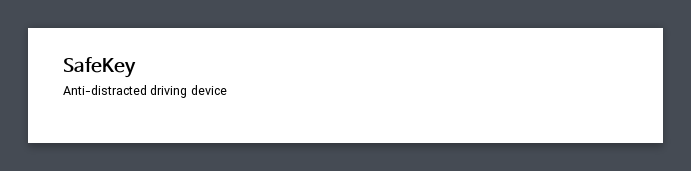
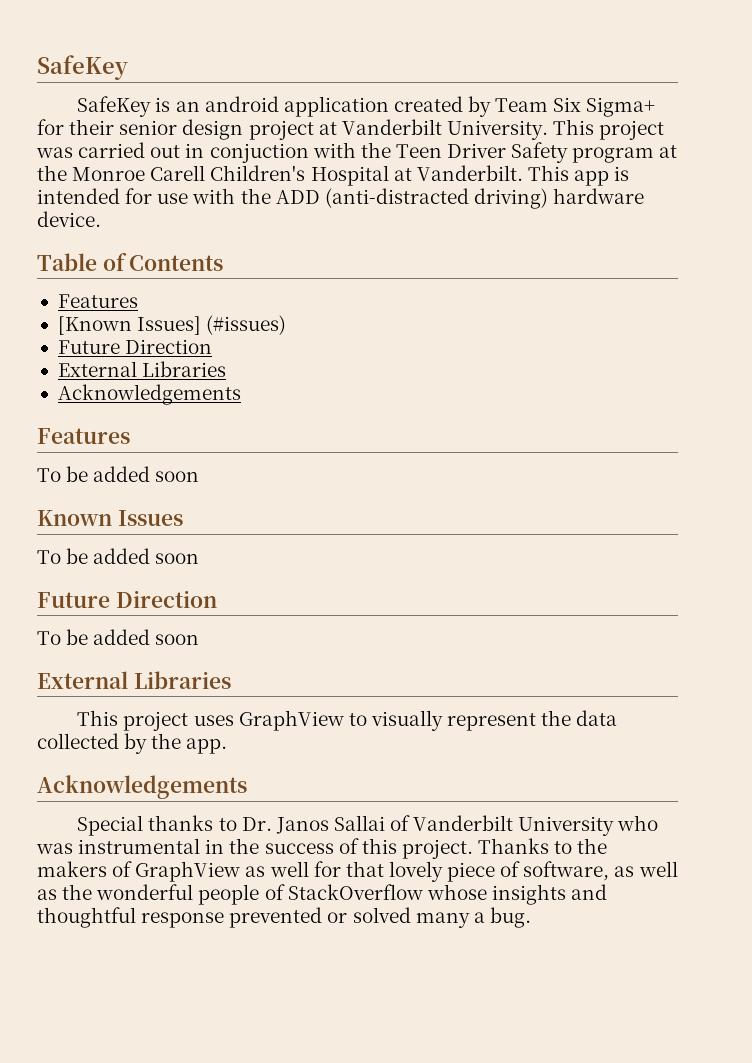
- Anti-distracted driving device
+ SafeKey is an android application created by Team Six Sigma+ for their senior design project at Vanderbilt University. This project was carried out in conjuction with the Teen Driver Safety program at the Monroe Carell Children's Hospital at Vanderbilt. This app is intended for use with the ADD (anti-distracted driving) hardware device.
+ Table of Contents
+ Features
+ [Known Issues] (#issues)
+ Future Direction
+ External Libraries
+ Acknowledgements
+ Features
+ To be added soon
+ Known Issues
+ To be added soon
+ Future Direction
+ To be added soon
+ External Libraries
+ This project uses GraphView to visually represent the data collected by the app.
+ Acknowledgements
+ Special thanks to Dr. Janos Sallai of Vanderbilt University who was instrumental in the success of this project. Thanks to the makers of GraphView as well for that lovely piece of software, as well as the wonderful people of StackOverflow whose insights and thoughtful response prevented or solved many a bug.

